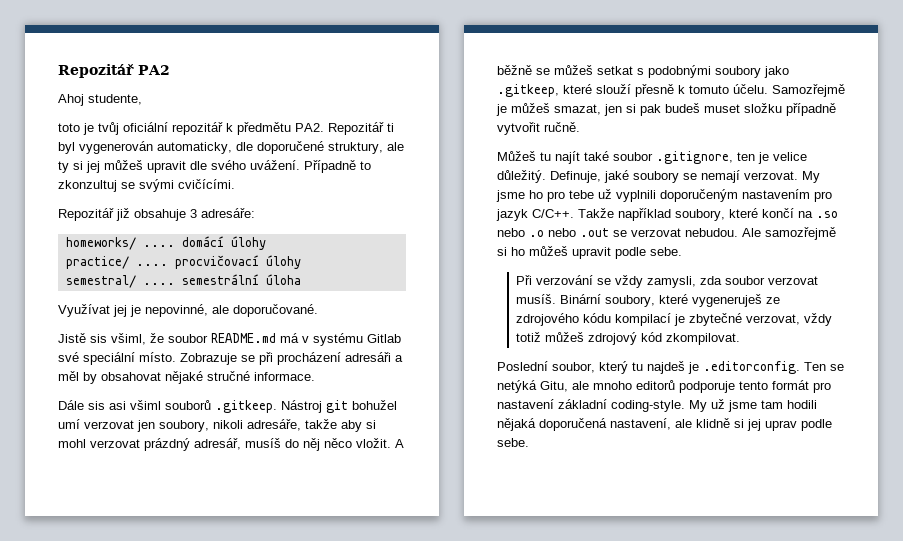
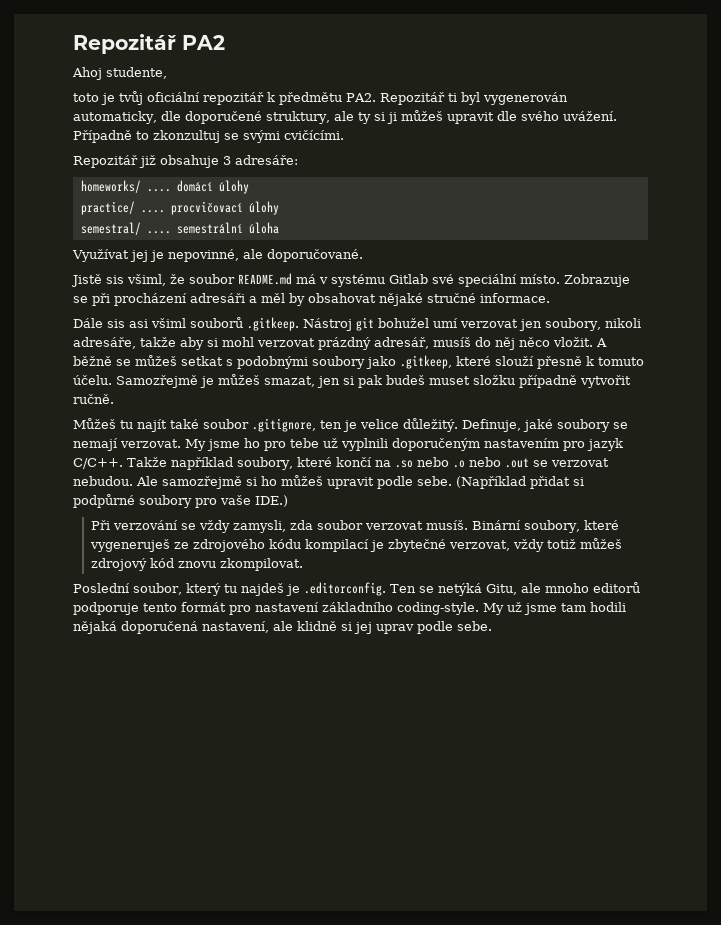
- toto je tvůj oficiální repozitář k předmětu PA2. Repozitář ti byl vygenerován automaticky, dle doporučené struktury, ale ty si jej můžeš upravit dle svého uvážení.
+ toto je tvůj oficiální repozitář k předmětu PA2. Repozitář ti byl vygenerován automaticky, dle doporučené struktury, ale ty si ji můžeš upravit dle svého uvážení.
+ (Například přidat si podpůrné soubory pro vaše IDE.)
- Binární soubory, které vygeneruješ ze zdrojového kódu kompilací je zbytečné verzovat, vždy totiž můžeš zdrojový kód zkompilovat.
+ Binární soubory, které vygeneruješ ze zdrojového kódu kompilací je zbytečné verzovat, vždy totiž můžeš zdrojový kód znovu zkompilovat.
- Poslední soubor, který tu najdeš je .editorconfig. Ten se netýká Gitu, ale mnoho editorů podporuje tento formát pro nastavení základní coding-style.
+ Poslední soubor, který tu najdeš je .editorconfig. Ten se netýká Gitu, ale mnoho editorů podporuje tento formát pro nastavení základního coding-style.

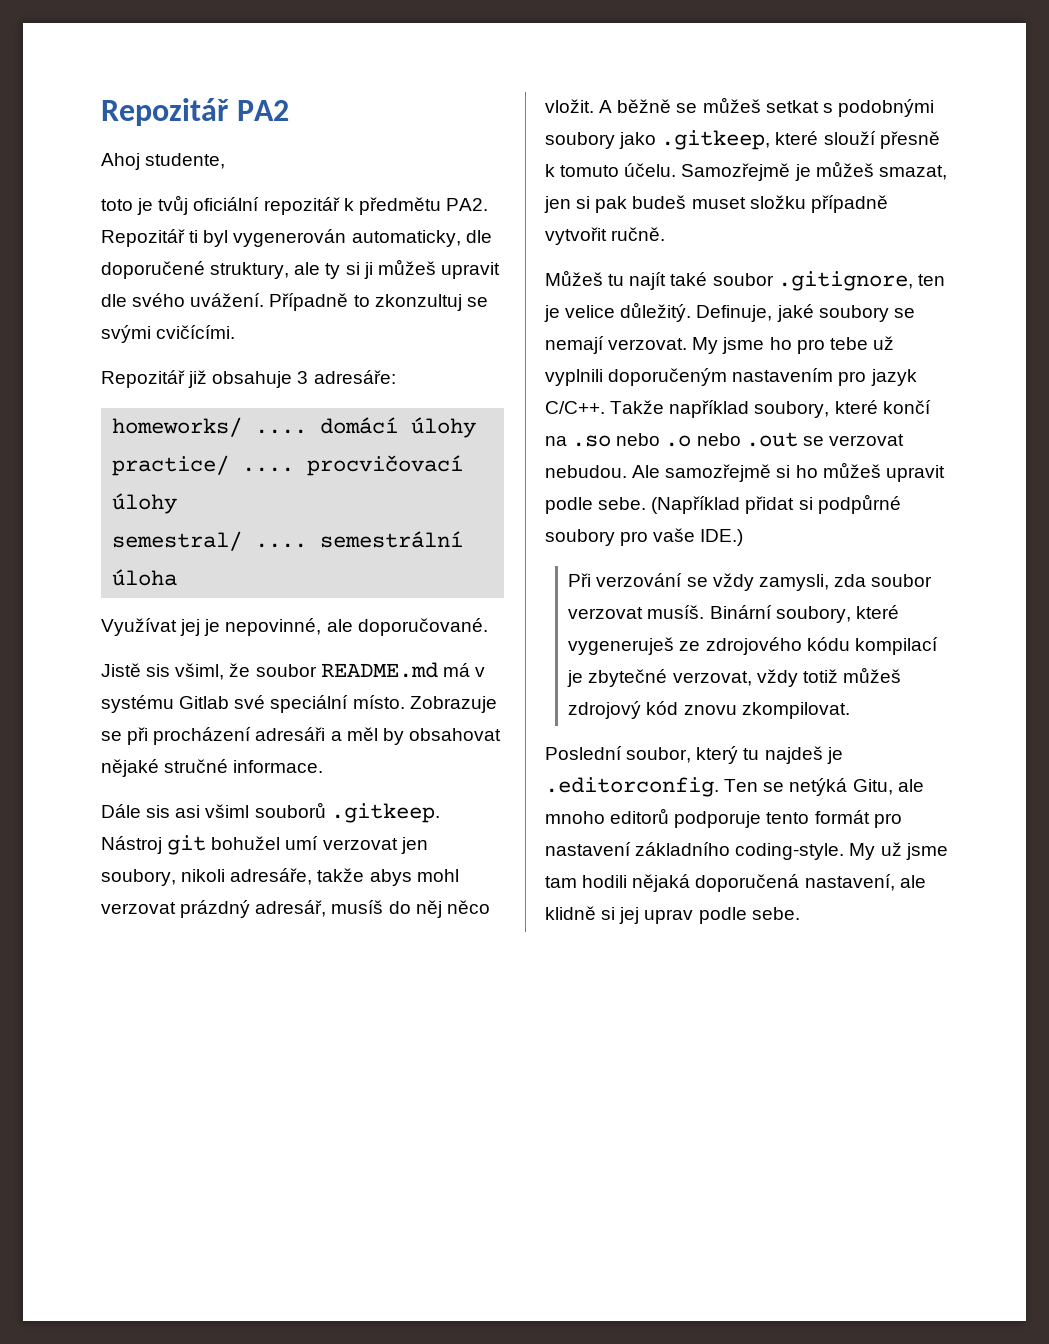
- Dále sis asi všiml souborů .gitkeep. Nástroj git bohužel umí verzovat jen soubory, nikoli adresáře, takže aby si mohl verzovat prázdný adresář, musíš do něj něco vložit.
+ Dále sis asi všiml souborů .gitkeep. Nástroj git bohužel umí verzovat jen soubory, nikoli adresáře, takže abys mohl verzovat prázdný adresář, musíš do něj něco vložit.

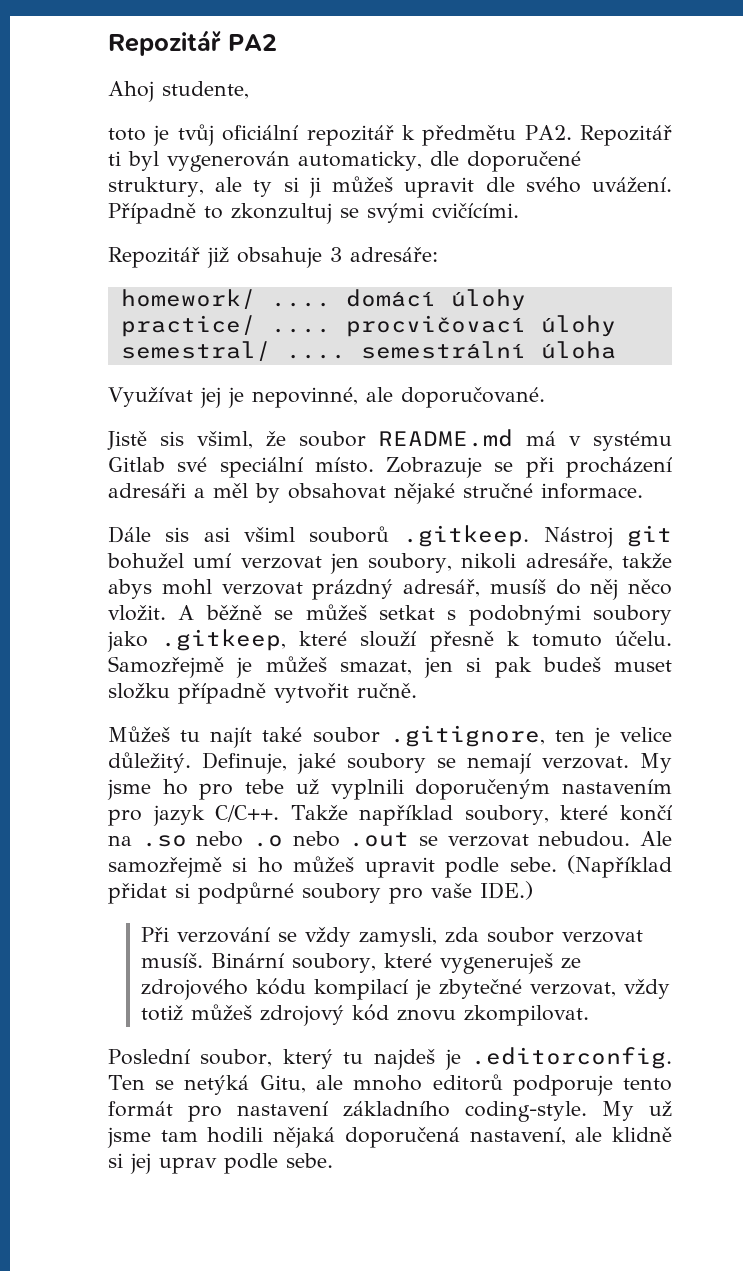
- homeworks/ .... domácí úlohy
+ homework/ .... domácí úlohy

